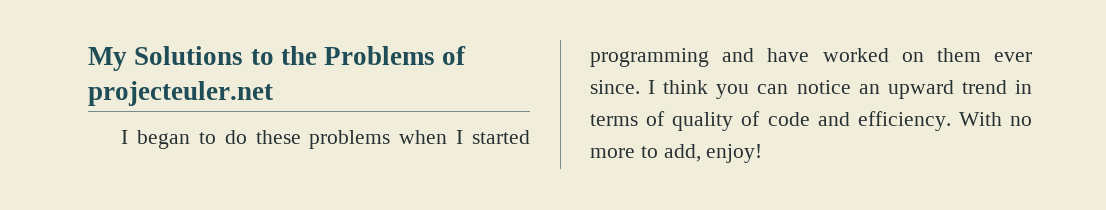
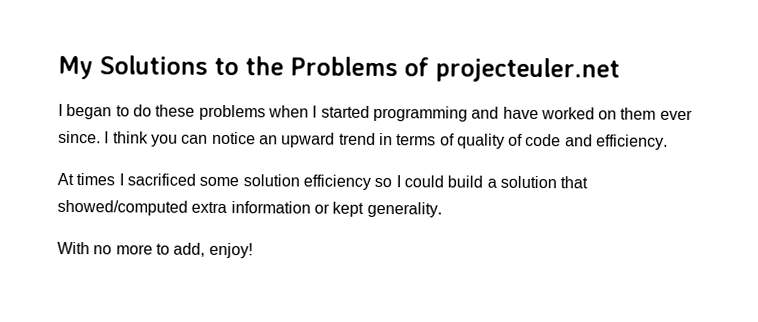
- I think you can notice an upward trend in terms of quality of code and efficiency. With no more to add, enjoy!
+ I think you can notice an upward trend in terms of quality of code and efficiency.
+ At times I sacrificed some solution efficiency so I could build a solution that showed/computed extra information or kept generality.
+ With no more to add, enjoy!

